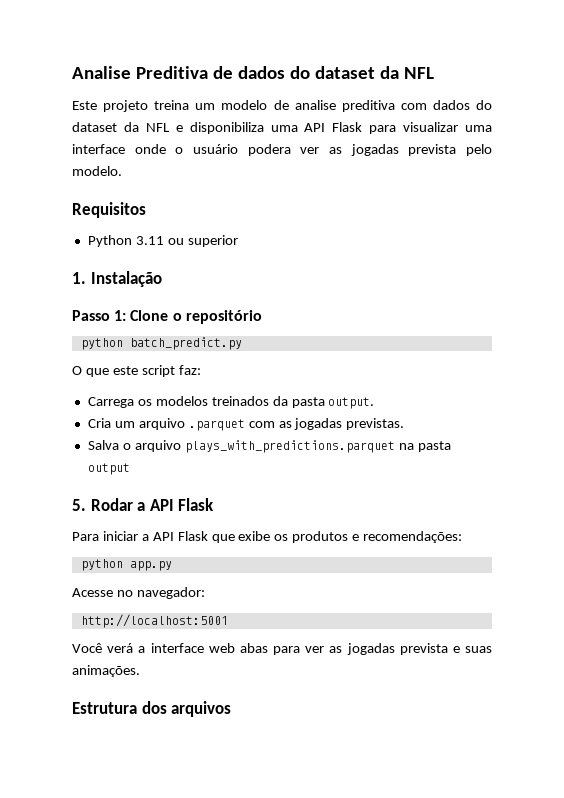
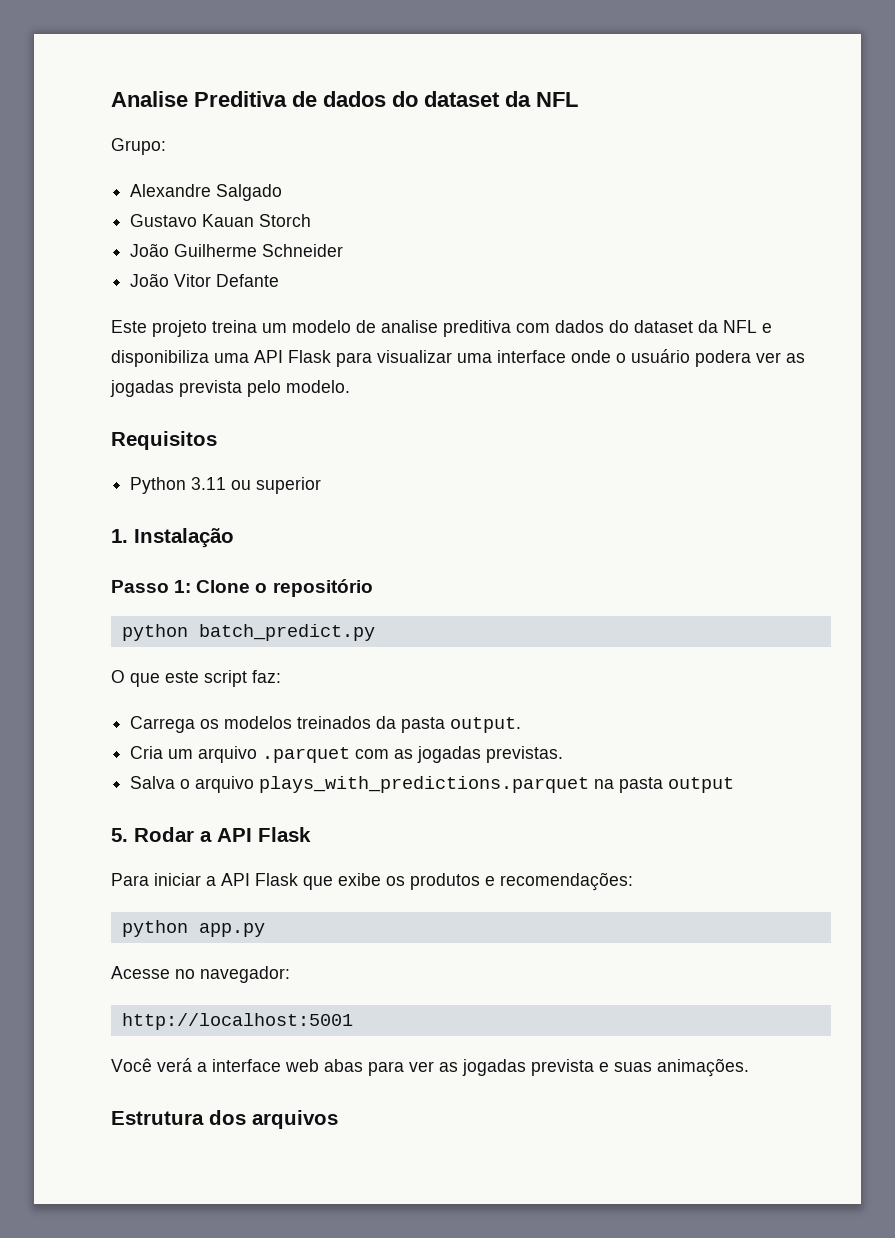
+ Grupo:
+ Alexandre Salgado
+ Gustavo Kauan Storch
+ João Guilherme Schneider
+ João Vitor Defante

